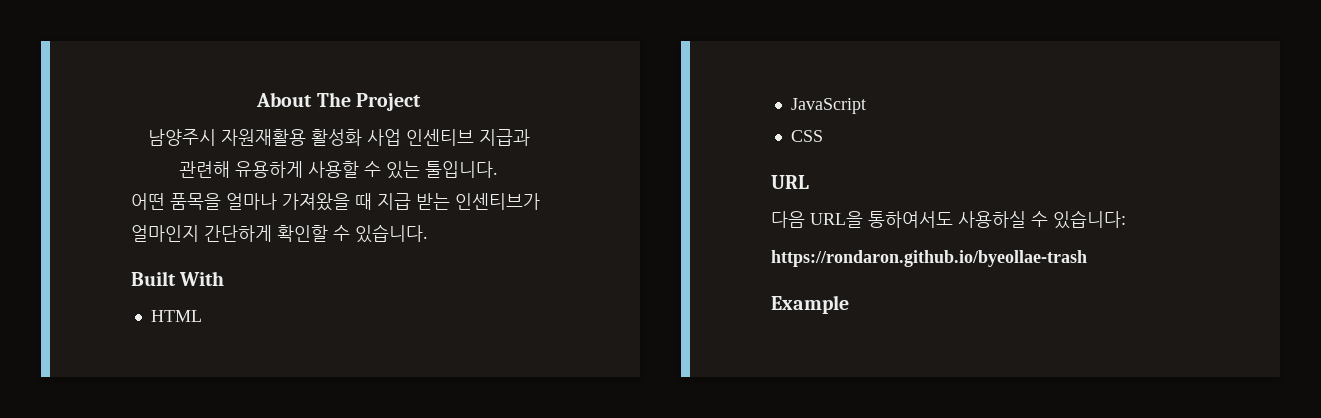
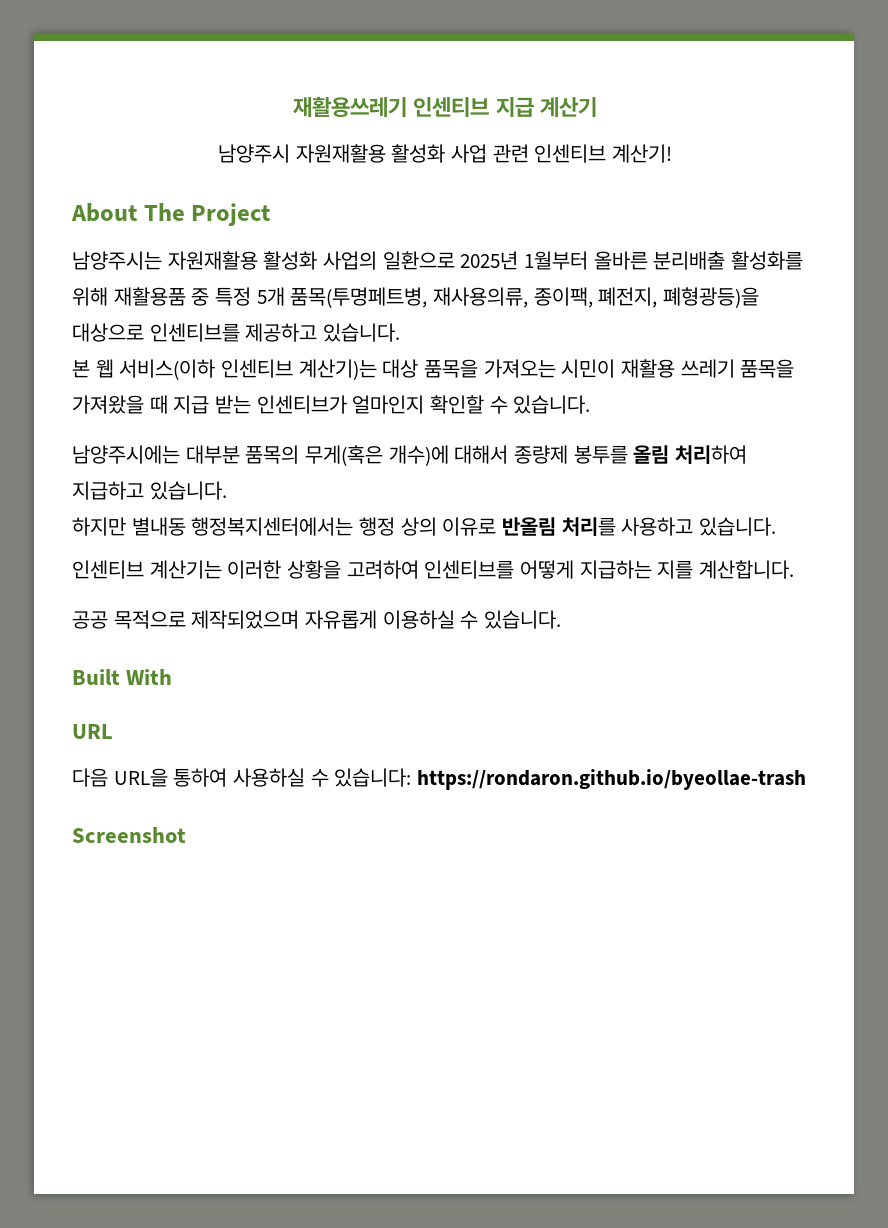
- About The Project
+ 재활용쓰레기 인센티브 지급 계산기
- 남양주시 자원재활용 활성화 사업 인센티브 지급과 관련해 유용하게 사용할 수 있는 툴입니다.
- 어떤 품목을 얼마나 가져왔을 때 지급 받는 인센티브가 얼마인지 간단하게 확인할 수 있습니다.
+ 남양주시 자원재활용 활성화 사업 관련 인센티브 계산기!
+ About The Project
+ 남양주시는 자원재활용 활성화 사업의 일환으로 2025년 1월부터 올바른 분리배출 활성화를 위해 재활용품 중 특정 5개 품목(투명페트병, 재사용의류, 종이팩, 폐전지, 폐형광등)을 대상으로 인센티브를 제공하고 있습니다.
+ 본 웹 서비스(이하 인센티브 계산기)는 대상 품목을 가져오는 시민이 재활용 쓰레기 품목을 가져왔을 때 지급 받는 인센티브가 얼마인지 확인할 수 있습니다.
+ 남양주시에는 대부분 품목의 무게(혹은 개수)에 대해서 종량제 봉투를 올림 처리하여 지급하고 있습니다.
+ 하지만 별내동 행정복지센터에서는 행정 상의 이유로 반올림 처리를 사용하고 있습니다.
+ 인센티브 계산기는 이러한 상황을 고려하여 인센티브를 어떻게 지급하는 지를 계산합니다.
+ 공공 목적으로 제작되었으며 자유롭게 이용하실 수 있습니다.
- HTML
- JavaScript
- CSS
- 다음 URL을 통하여서도 사용하실 수 있습니다:
- https://rondaron.github.io/byeollae-trash
+ 다음 URL을 통하여 사용하실 수 있습니다: https://rondaron.github.io/byeollae-trash
- Example
+ Screenshot

